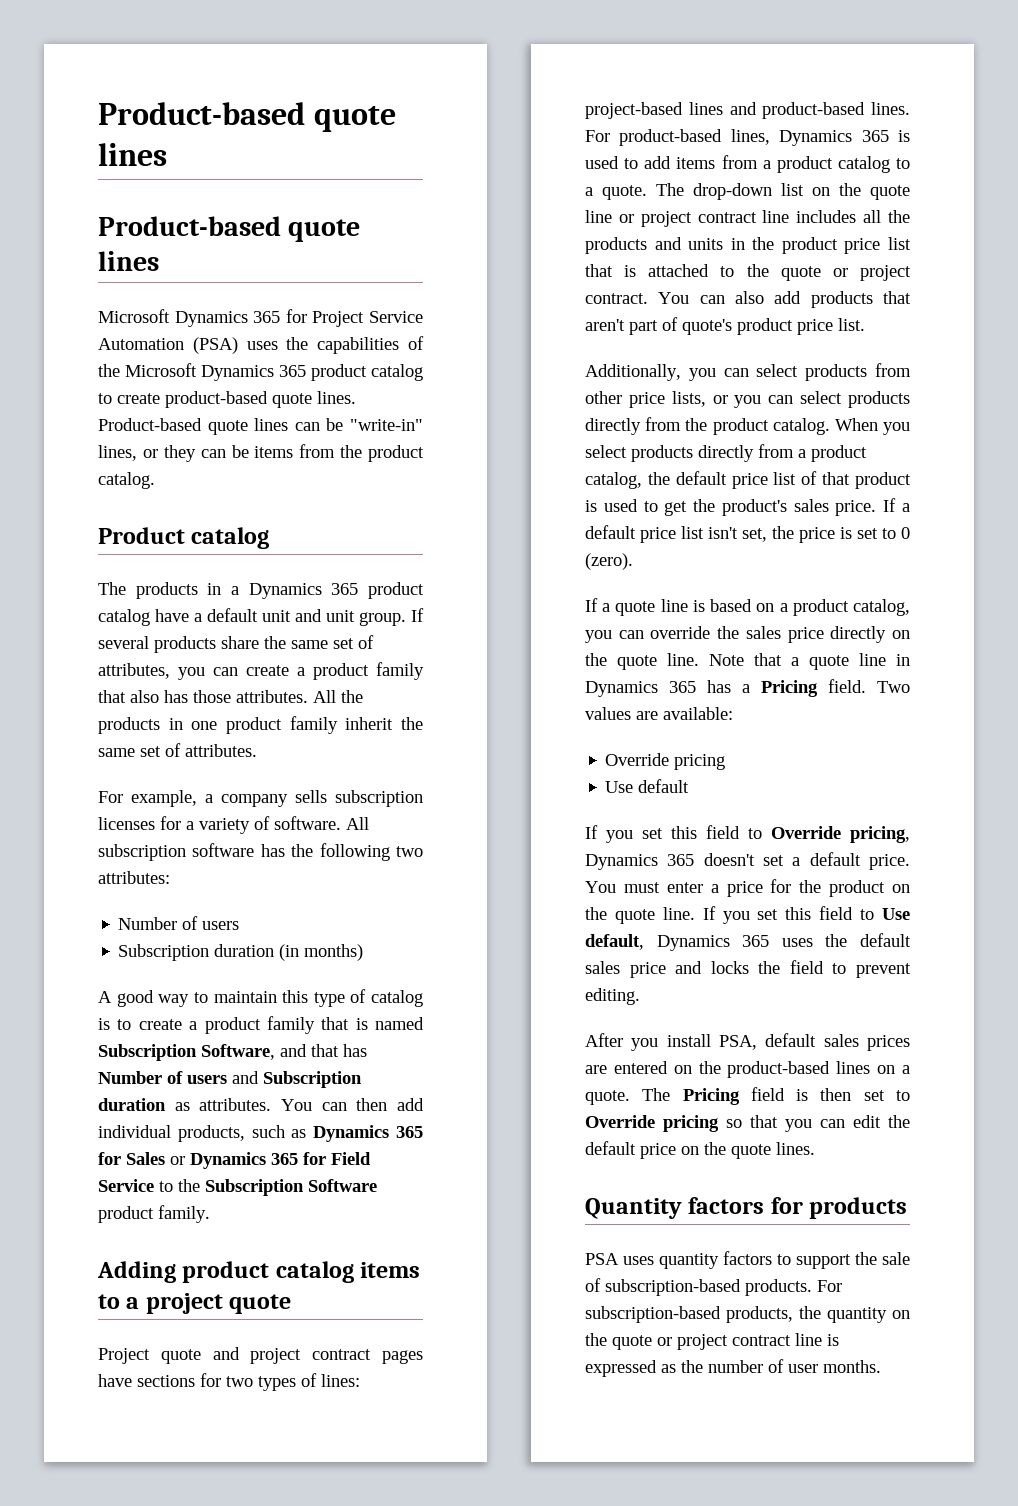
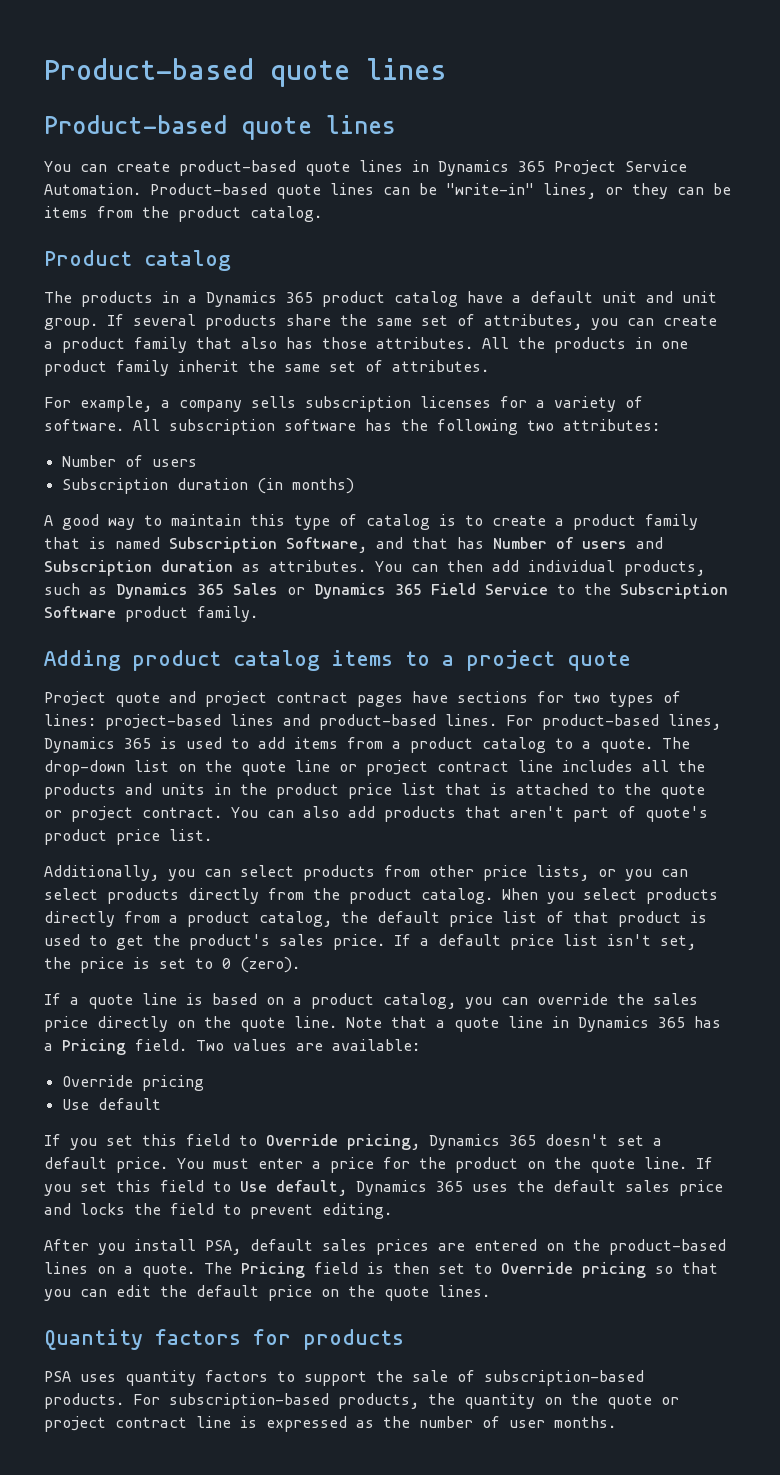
- Microsoft Dynamics 365 for Project Service Automation (PSA) uses the capabilities of the Microsoft Dynamics 365 product catalog to create product-based quote lines.
+ You can create product-based quote lines in Dynamics 365 Project Service Automation.
- You can then add individual products, such as Dynamics 365 for Sales or Dynamics 365 for Field Service to the Subscription Software product family.
+ You can then add individual products, such as Dynamics 365 Sales or Dynamics 365 Field Service to the Subscription Software product family.

